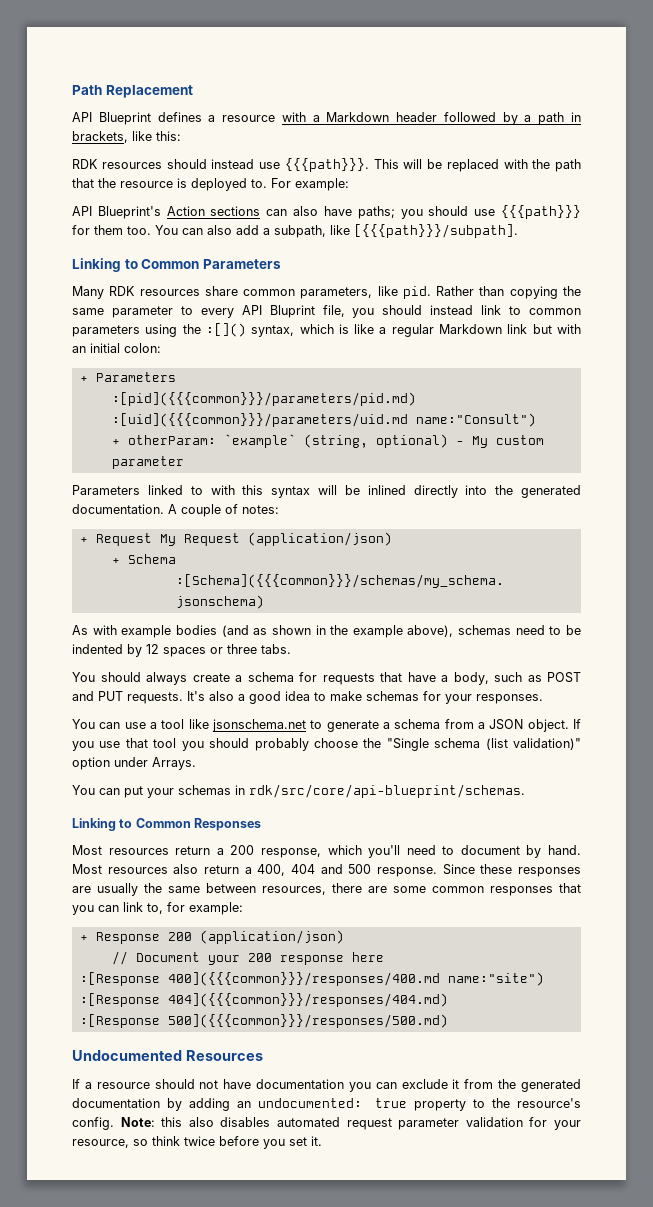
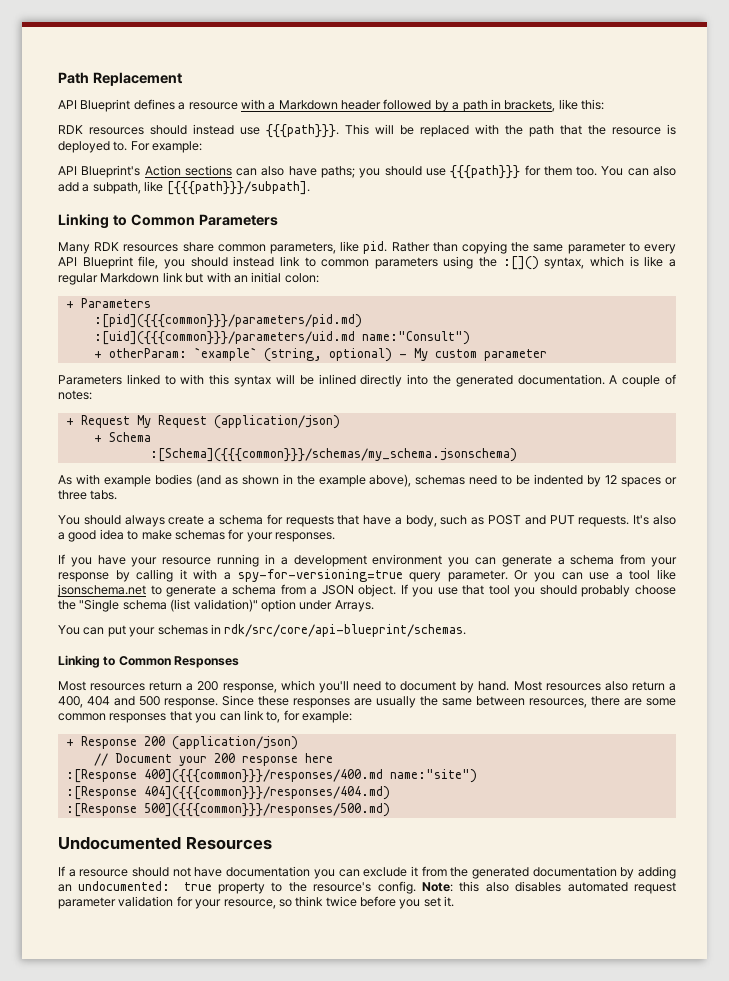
- Rather than copying the same parameter to every API Bluprint file, you should instead link to common parameters using the :[]() syntax, which is like a regular Markdown link but with an initial colon:
+ Rather than copying the same parameter to every API Blueprint file, you should instead link to common parameters using the :[]() syntax, which is like a regular Markdown link but with an initial colon:
- You can use a tool like jsonschema.net to generate a schema from a JSON object.
+ If you have your resource running in a development environment you can generate a schema from your response by calling it with a spy-for-versioning=true query parameter. Or you can use a tool like jsonschema.net to generate a schema from a JSON object.

